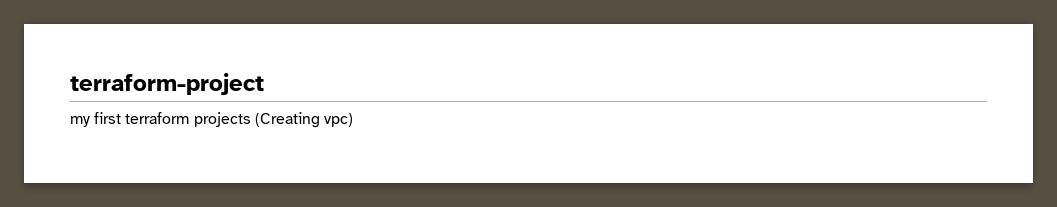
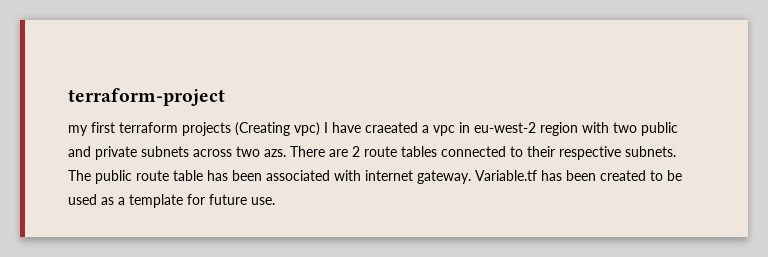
- my first terraform projects (Creating vpc)
+ my first terraform projects (Creating vpc) I have craeated a vpc in eu-west-2 region with two public and private subnets across two azs. There are 2 route tables connected to their respective subnets. The public route table has been associated with internet gateway. Variable.tf has been created to be used as a template for future use.

